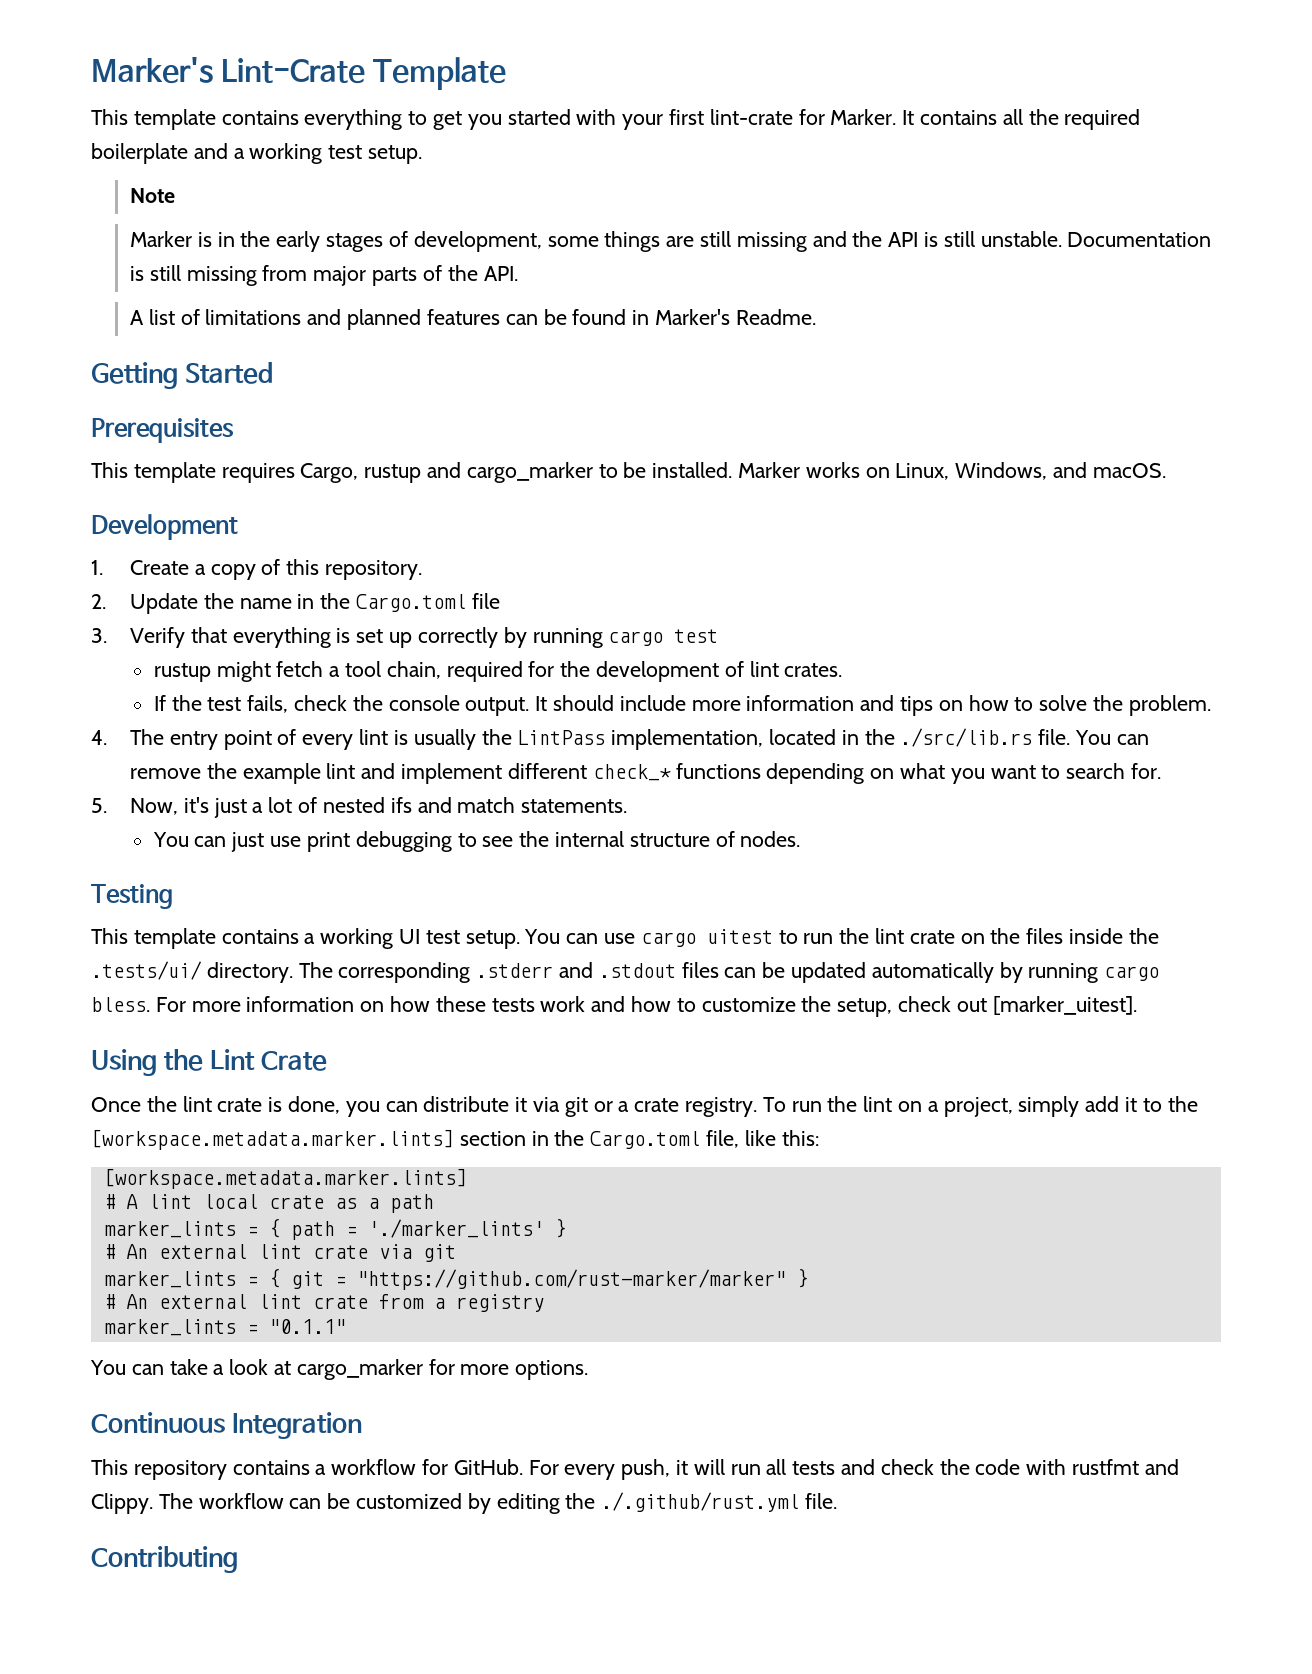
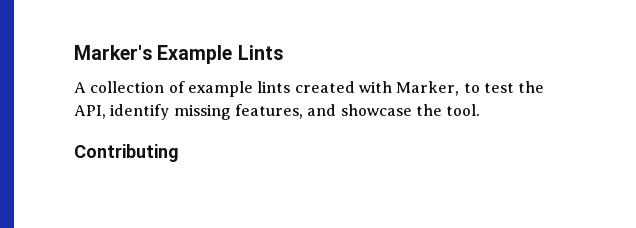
- Marker's Lint-Crate Template
- This template contains everything to get you started with your first lint-crate for Marker. It contains all the required boilerplate and a working test setup.
- Note
- Marker is in the early stages of development, some things are still missing and the API is still unstable. Documentation is still missing from major parts of the API.
- A list of limitations and planned features can be found in Marker's Readme.
- Getting Started
- Prerequisites
- This template requires Cargo, rustup and cargo_marker to be installed. Marker works on Linux, Windows, and macOS.
- Development
- 1. Create a copy of this repository.
- 2. Update the name in the Cargo.toml file
- 3. Verify that everything is set up correctly by running cargo test
- rustup might fetch a tool chain, required for the development of lint crates.
- If the test fails, check the console output. It should include more information and tips on how to solve the problem.
- 4. The entry point of every lint is usually the LintPass implementation, located in the ./src/lib.rs file. You can remove the example lint and implement different check_* functions depending on what you want to search for.
- 5. Now, it's just a lot of nested ifs and match statements.
- You can just use print debugging to see the internal structure of nodes.
- Testing
- This template contains a working UI test setup. You can use cargo uitest to run the lint crate on the files inside the .tests/ui/ directory. The corresponding .stderr and .stdout files can be updated automatically by running cargo bless. For more information on how these tests work and how to customize the setup, check out [marker_uitest].
- Using the Lint Crate
- Once the lint crate is done, you can distribute it via git or a crate registry. To run the lint on a project, simply add it to the [workspace.metadata.marker.lints] section in the Cargo.toml file, like this:
- [workspace.metadata.marker.lints]
- # A lint local crate as a path
- marker_lints = { path = './marker_lints' }
- # An external lint crate via git
- marker_lints = { git = "https://github.com/rust-marker/marker" }
- # An external lint crate from a registry
- marker_lints = "0.1.1"
- You can take a look at cargo_marker for more options.
- Continuous Integration
- This repository contains a workflow for GitHub. For every push, it will run all tests and check the code with rustfmt and Clippy. The workflow can be customized by editing the ./.github/rust.yml file.
+ Marker's Example Lints
+ A collection of example lints created with Marker, to test the API, identify missing features, and showcase the tool.

